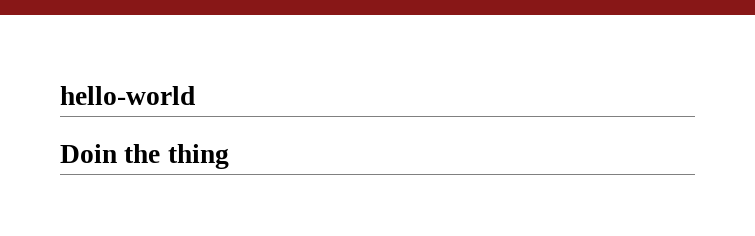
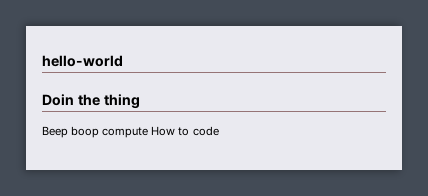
+ Beep boop compute How to code

